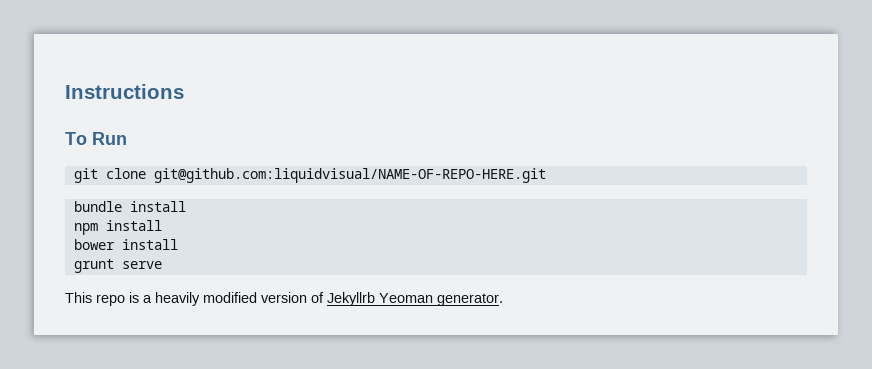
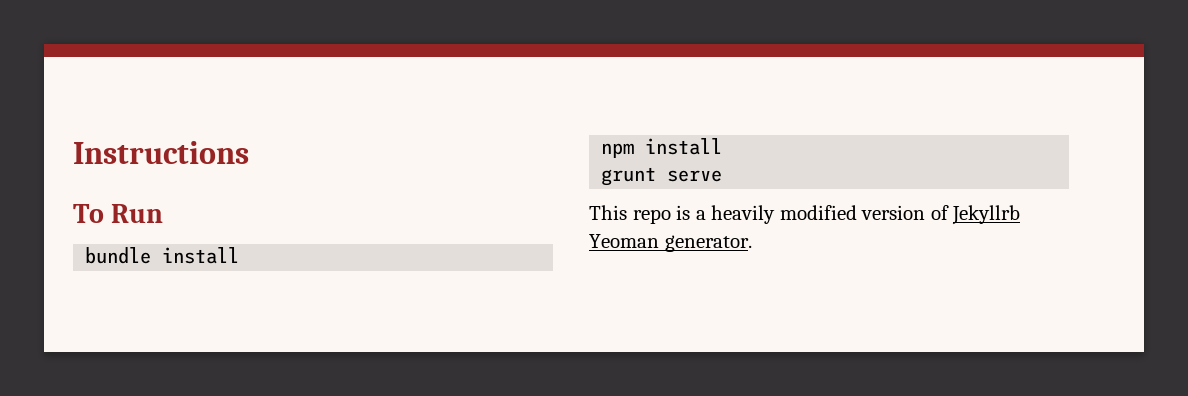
- git clone git@github.com:liquidvisual/NAME-OF-REPO-HERE.git
- bower install

